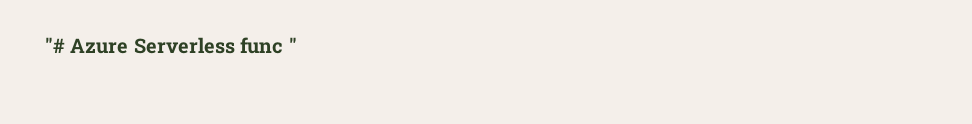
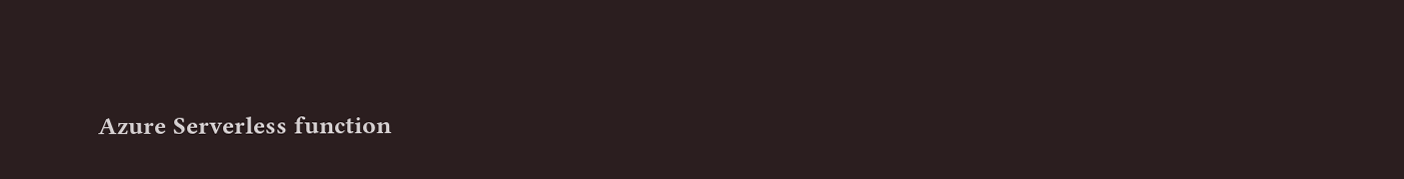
- "# Azure Serverless func "
+ Azure Serverless function

